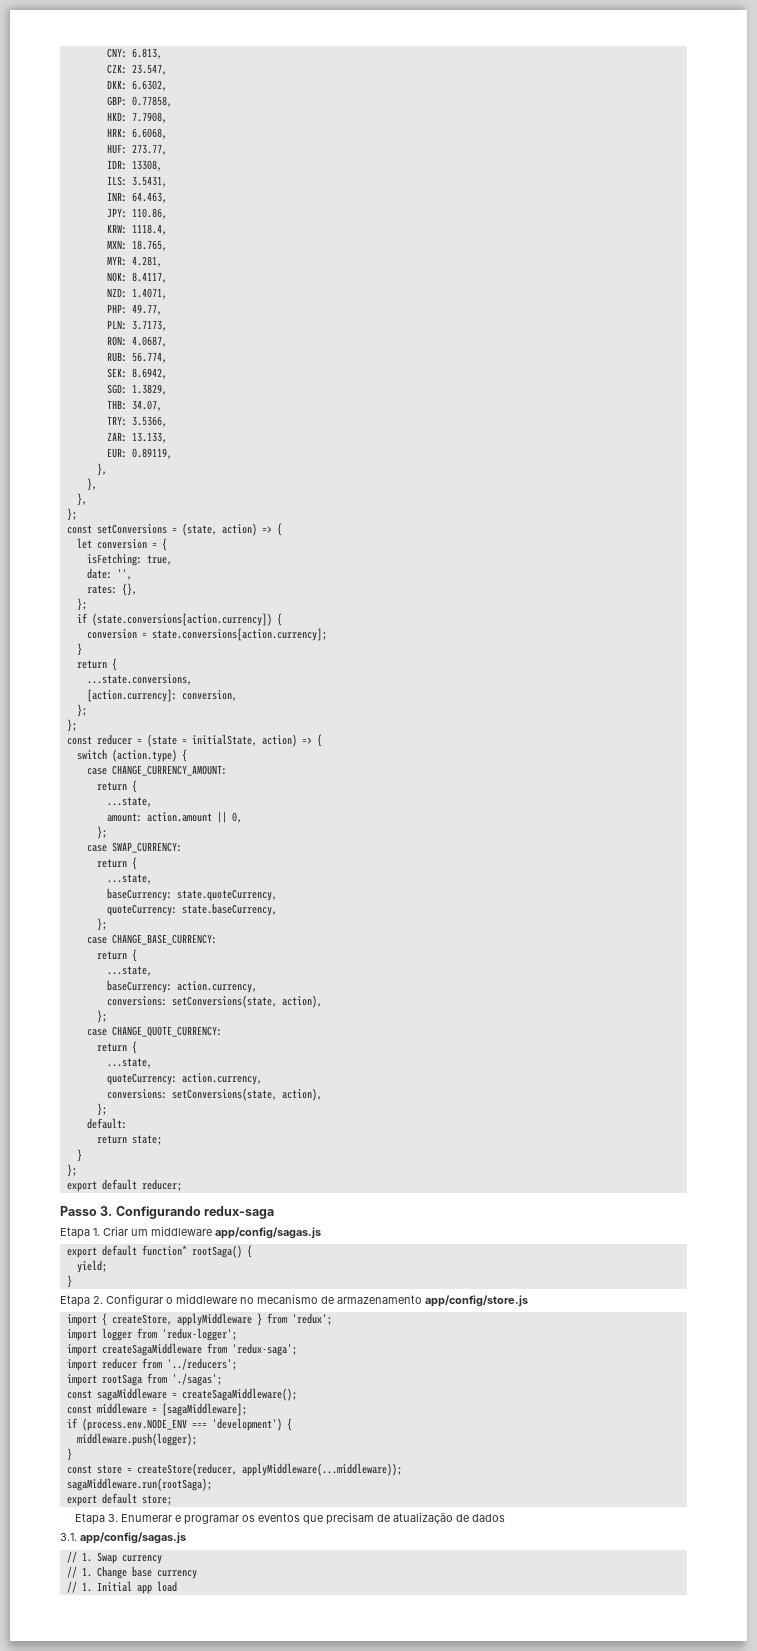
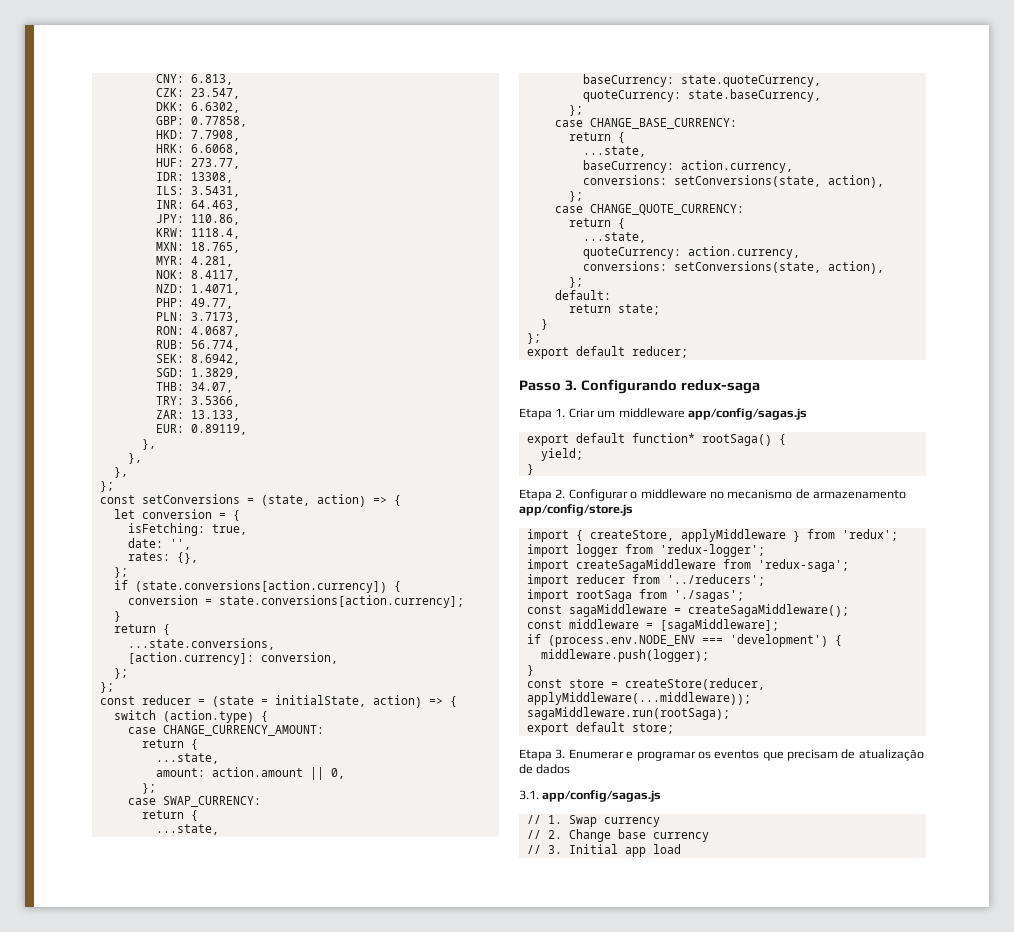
- // 1. Change base currency
+ // 2. Change base currency
- // 1. Initial app load
+ // 3. Initial app load

